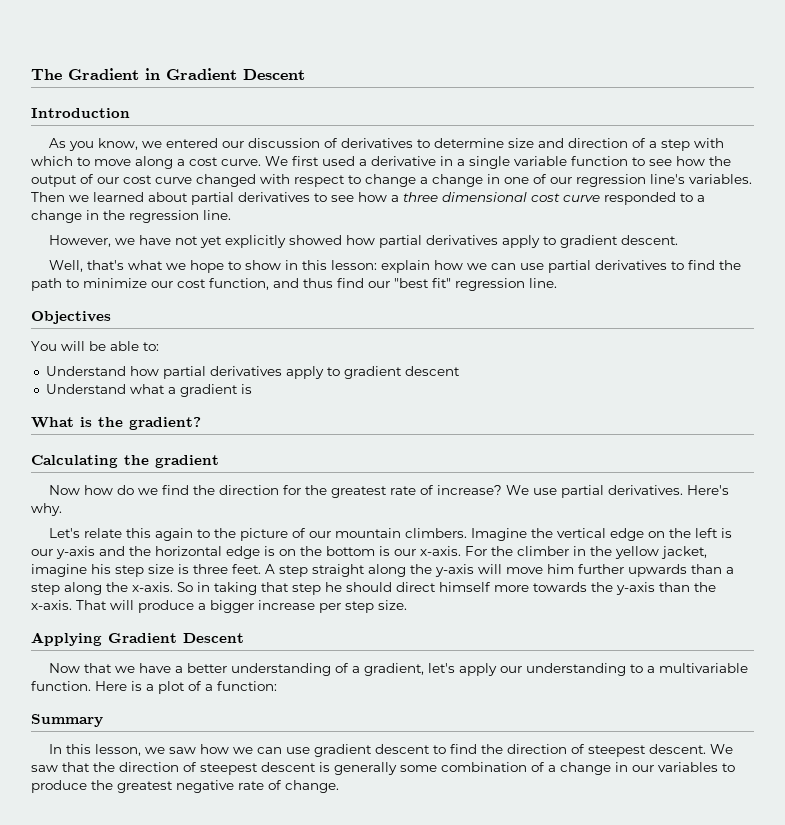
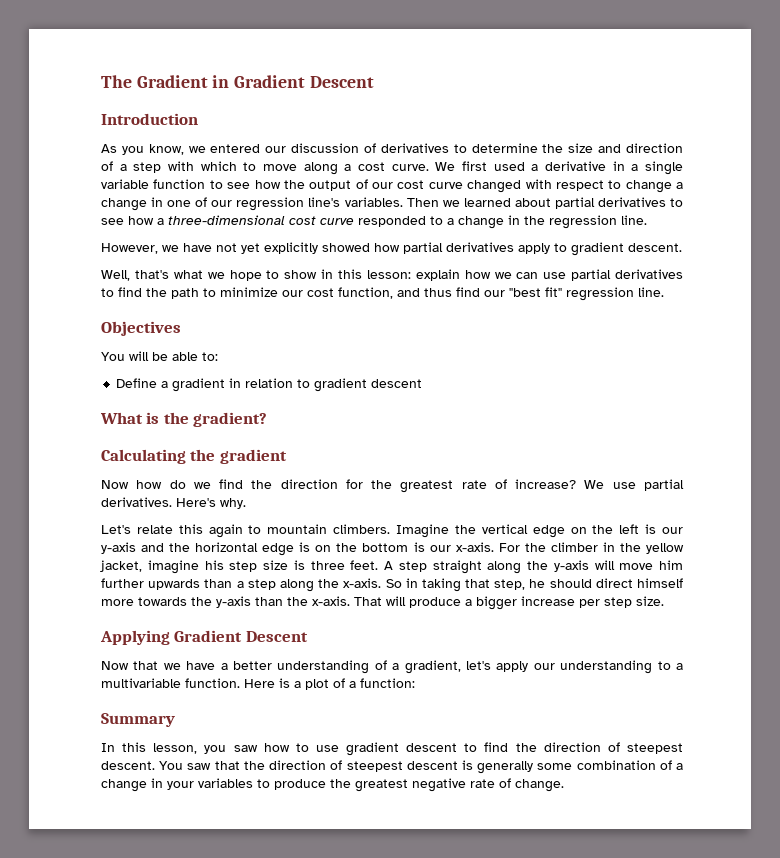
- As you know, we entered our discussion of derivatives to determine size and direction of a step with which to move along a cost curve.
+ As you know, we entered our discussion of derivatives to determine the size and direction of a step with which to move along a cost curve.
- Then we learned about partial derivatives to see how a three dimensional cost curve responded to a change in the regression line.
+ Then we learned about partial derivatives to see how a three-dimensional cost curve responded to a change in the regression line.
- Understand how partial derivatives apply to gradient descent
- Understand what a gradient is
+ Define a gradient in relation to gradient descent
- Let's relate this again to the picture of our mountain climbers.
+ Let's relate this again to mountain climbers.
- So in taking that step he should direct himself more towards the y-axis than the x-axis.
+ So in taking that step, he should direct himself more towards the y-axis than the x-axis.
- In this lesson, we saw how we can use gradient descent to find the direction of steepest descent.
+ In this lesson, you saw how to use gradient descent to find the direction of steepest descent.
- We saw that the direction of steepest descent is generally some combination of a change in our variables to produce the greatest negative rate of change.
+ You saw that the direction of steepest descent is generally some combination of a change in your variables to produce the greatest negative rate of change.

